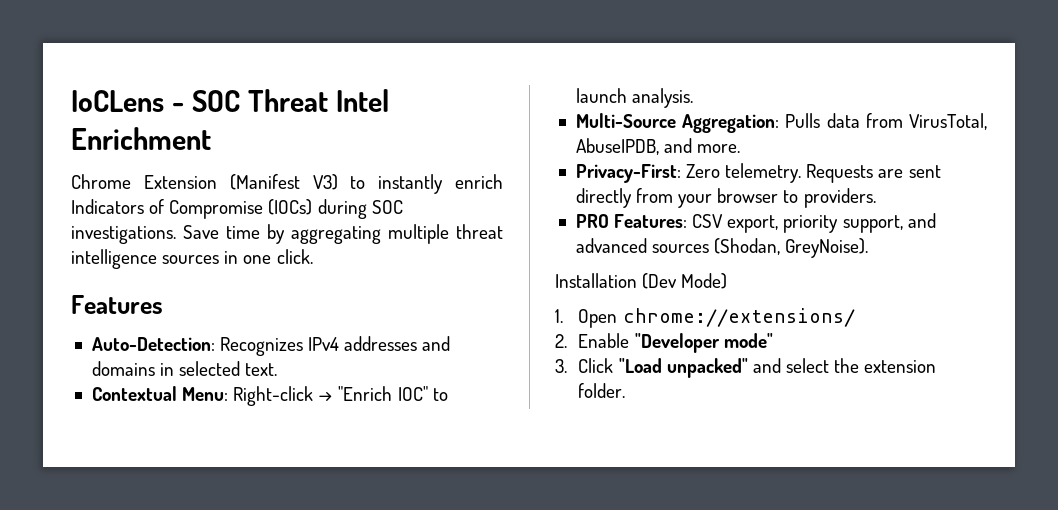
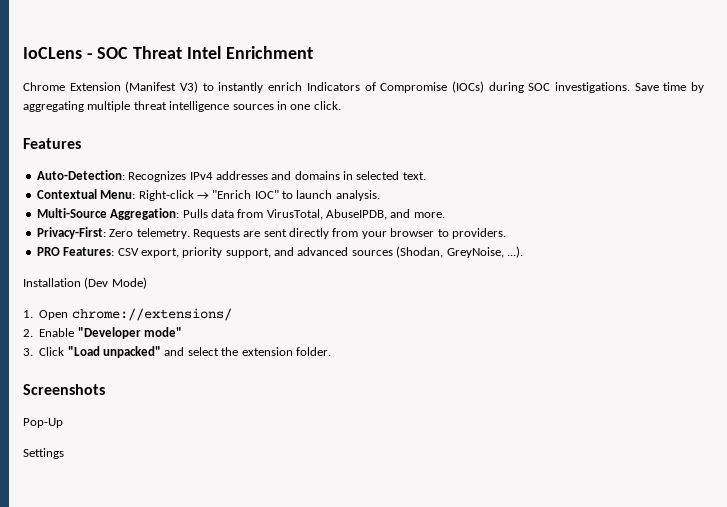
- PRO Features: CSV export, priority support, and advanced sources (Shodan, GreyNoise).
+ PRO Features: CSV export, priority support, and advanced sources (Shodan, GreyNoise, ...).
+ Screenshots
+ Pop-Up
+ Settings

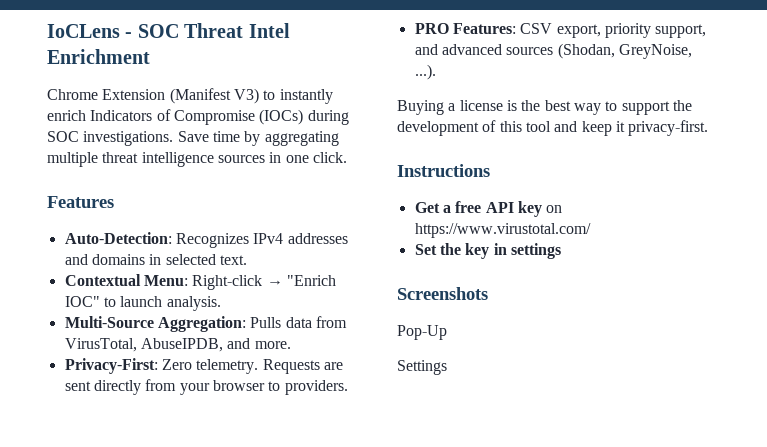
- Installation (Dev Mode)
- 1. Open chrome://extensions/
- 2. Enable "Developer mode"
- 3. Click "Load unpacked" and select the extension folder.
+ Buying a license is the best way to support the development of this tool and keep it privacy-first.
+ Instructions
+ Get a free API key on https://www.virustotal.com/
+ Set the key in settings

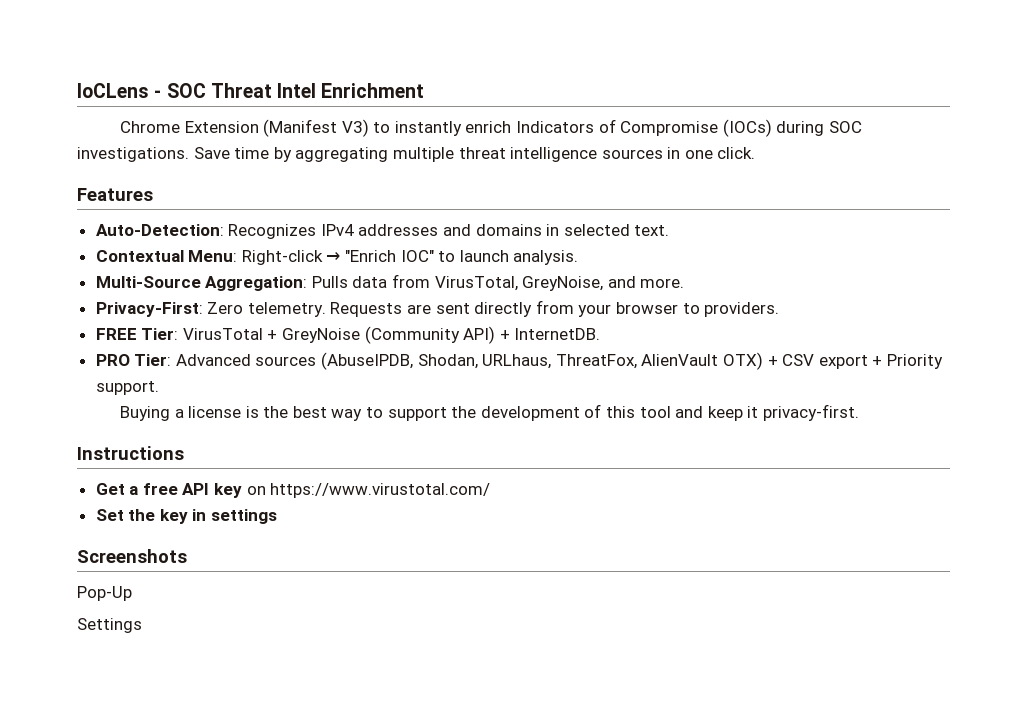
- Multi-Source Aggregation: Pulls data from VirusTotal, AbuseIPDB, and more.
+ Multi-Source Aggregation: Pulls data from VirusTotal, GreyNoise, and more.
- PRO Features: CSV export, priority support, and advanced sources (Shodan, GreyNoise, ...).
+ FREE Tier: VirusTotal + GreyNoise (Community API) + InternetDB.
+ PRO Tier: Advanced sources (AbuseIPDB, Shodan, URLhaus, ThreatFox, AlienVault OTX) + CSV export + Priority support.

